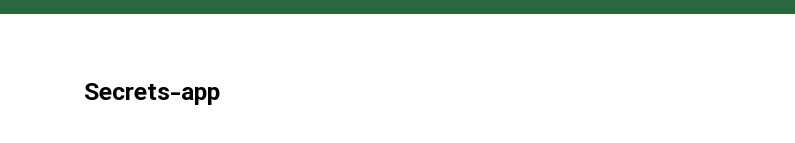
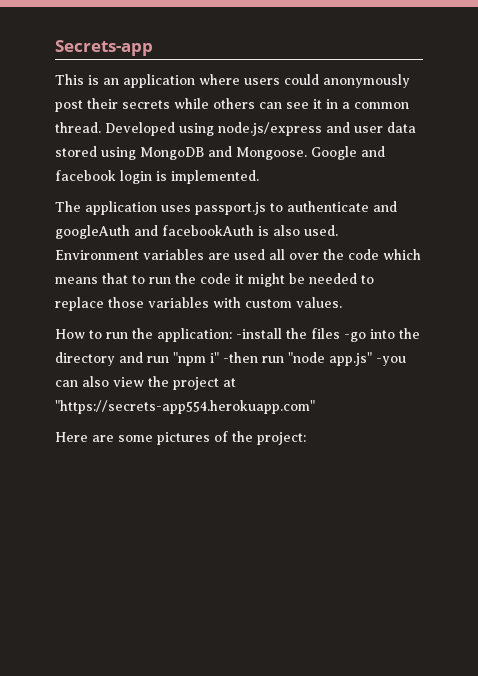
+ This is an application where users could anonymously post their secrets while others can see it in a common thread. Developed using node.js/express and user data stored using MongoDB and Mongoose. Google and facebook login is implemented.
+ The application uses passport.js to authenticate and googleAuth and facebookAuth is also used. Environment variables are used all over the code which means that to run the code it might be needed to replace those variables with custom values.
+ How to run the application: -install the files -go into the directory and run "npm i" -then run "node app.js" -you can also view the project at "https://secrets-app554.herokuapp.com"
+ Here are some pictures of the project:

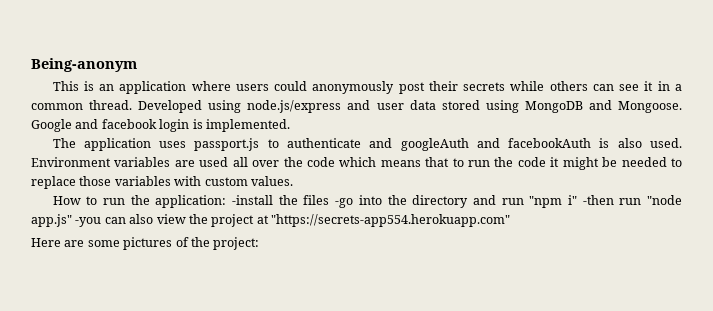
- Secrets-app
+ Being-anonym

